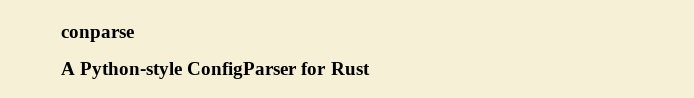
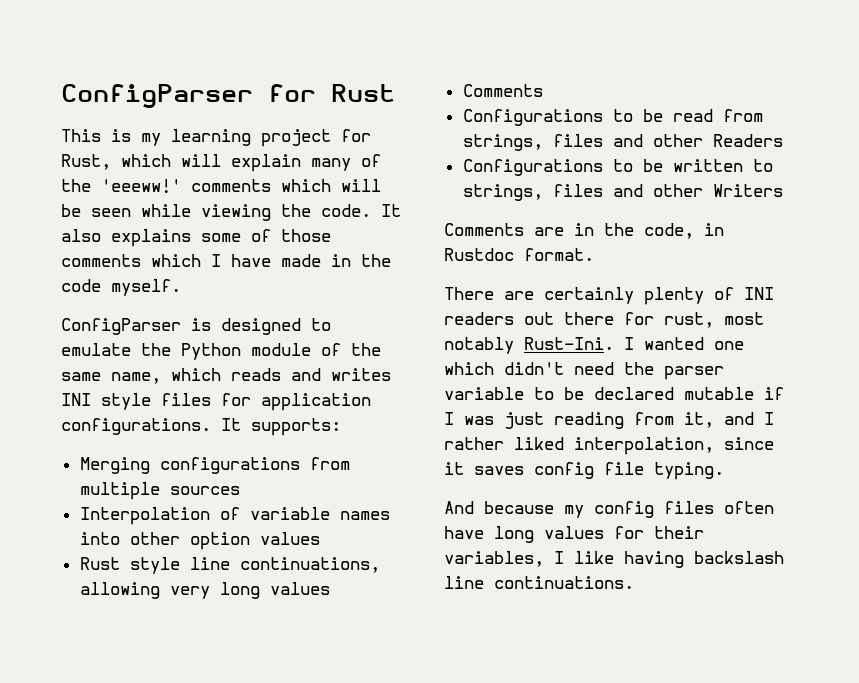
- conparse
- A Python-style ConfigParser for Rust
+ ConfigParser for Rust
+ This is my learning project for Rust, which will explain many of the 'eeeww!' comments which will be seen while viewing the code. It also explains some of those comments which I have made in the code myself.
+ ConfigParser is designed to emulate the Python module of the same name, which reads and writes INI style files for application configurations. It supports:
+ Merging configurations from multiple sources
+ Interpolation of variable names into other option values
+ Rust style line continuations, allowing very long values
+ Comments
+ Configurations to be read from strings, files and other Readers
+ Configurations to be written to strings, files and other Writers
+ Comments are in the code, in Rustdoc format.
+ There are certainly plenty of INI readers out there for rust, most notably Rust-Ini. I wanted one which didn't need the parser variable to be declared mutable if I was just reading from it, and I rather liked interpolation, since it saves config file typing.
+ And because my config files often have long values for their variables, I like having backslash line continuations.

